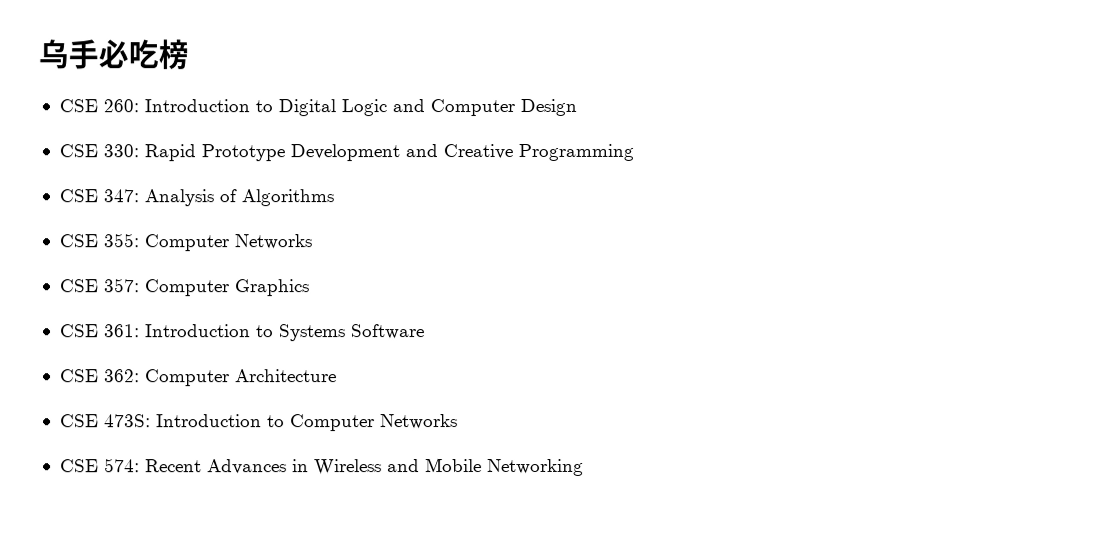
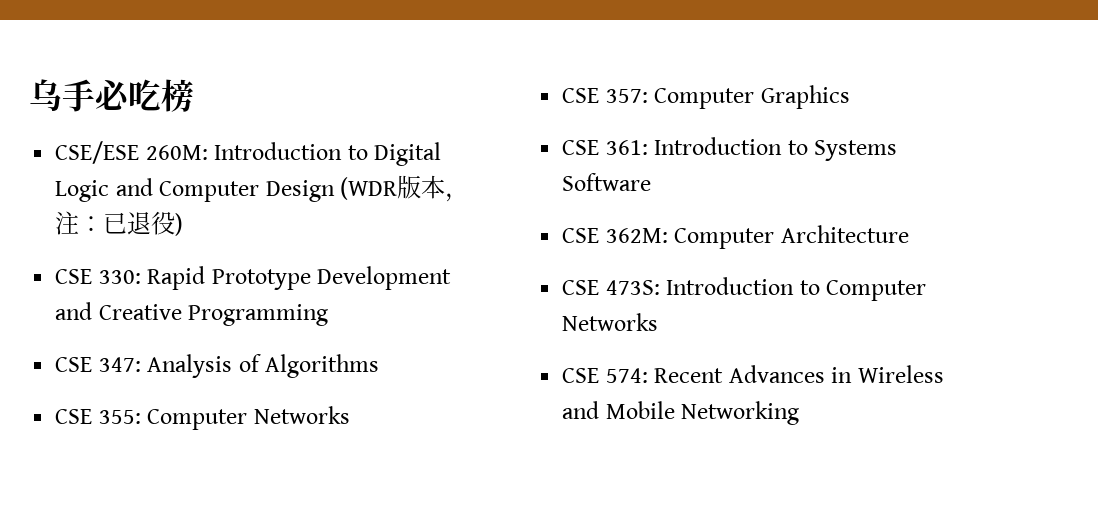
- CSE 260: Introduction to Digital Logic and Computer Design
+ CSE/ESE 260M: Introduction to Digital Logic and Computer Design (WDR版本，注：已退役)
- CSE 362: Computer Architecture
+ CSE 362M: Computer Architecture

